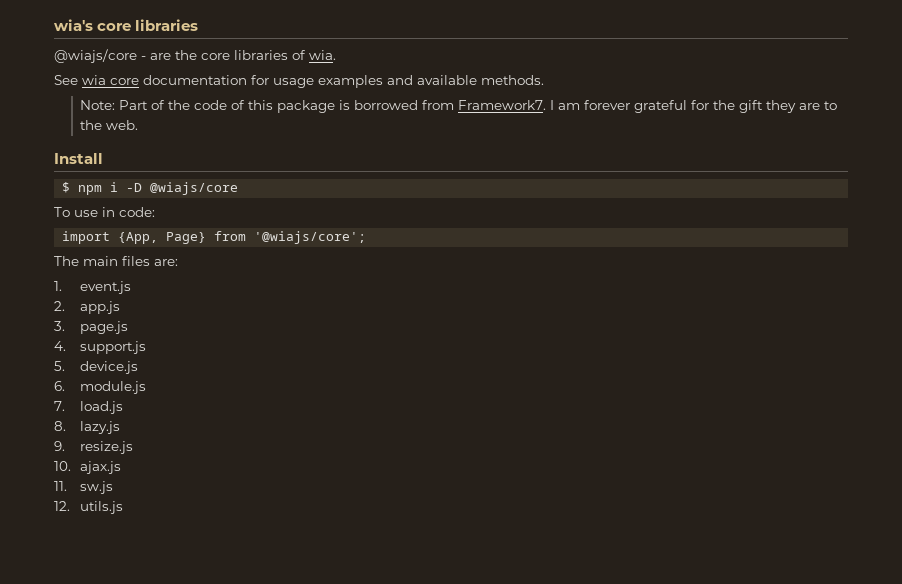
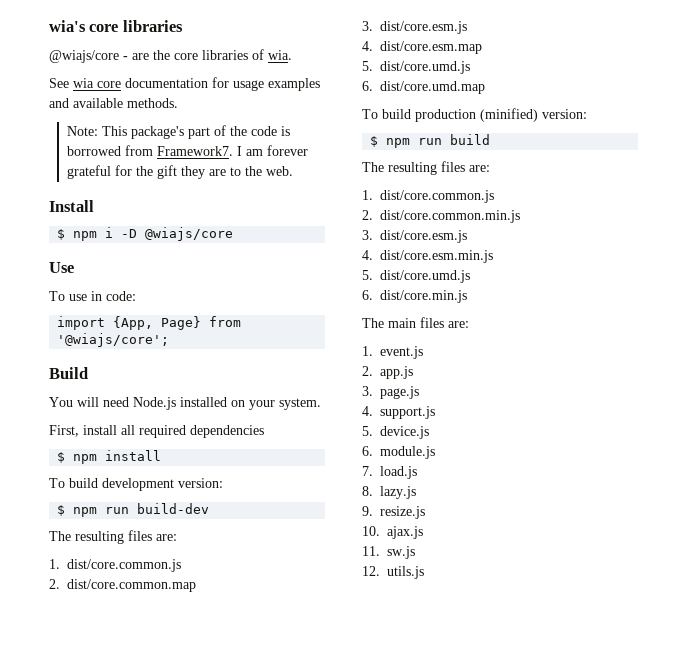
- Note: Part of the code of this package is borrowed from Framework7.
+ Note: This package's part of the code is borrowed from Framework7.
+ Use
+ Build
+ You will need Node.js installed on your system.
+ First, install all required dependencies
+ $ npm install
+ To build development version:
+ $ npm run build-dev
+ The resulting files are:
+ 1. dist/core.common.js
+ 2. dist/core.common.map
+ 3. dist/core.esm.js
+ 4. dist/core.esm.map
+ 5. dist/core.umd.js
+ 6. dist/core.umd.map
+ To build production (minified) version:
+ $ npm run build
+ The resulting files are:
+ 1. dist/core.common.js
+ 2. dist/core.common.min.js
+ 3. dist/core.esm.js
+ 4. dist/core.esm.min.js
+ 5. dist/core.umd.js
+ 6. dist/core.min.js

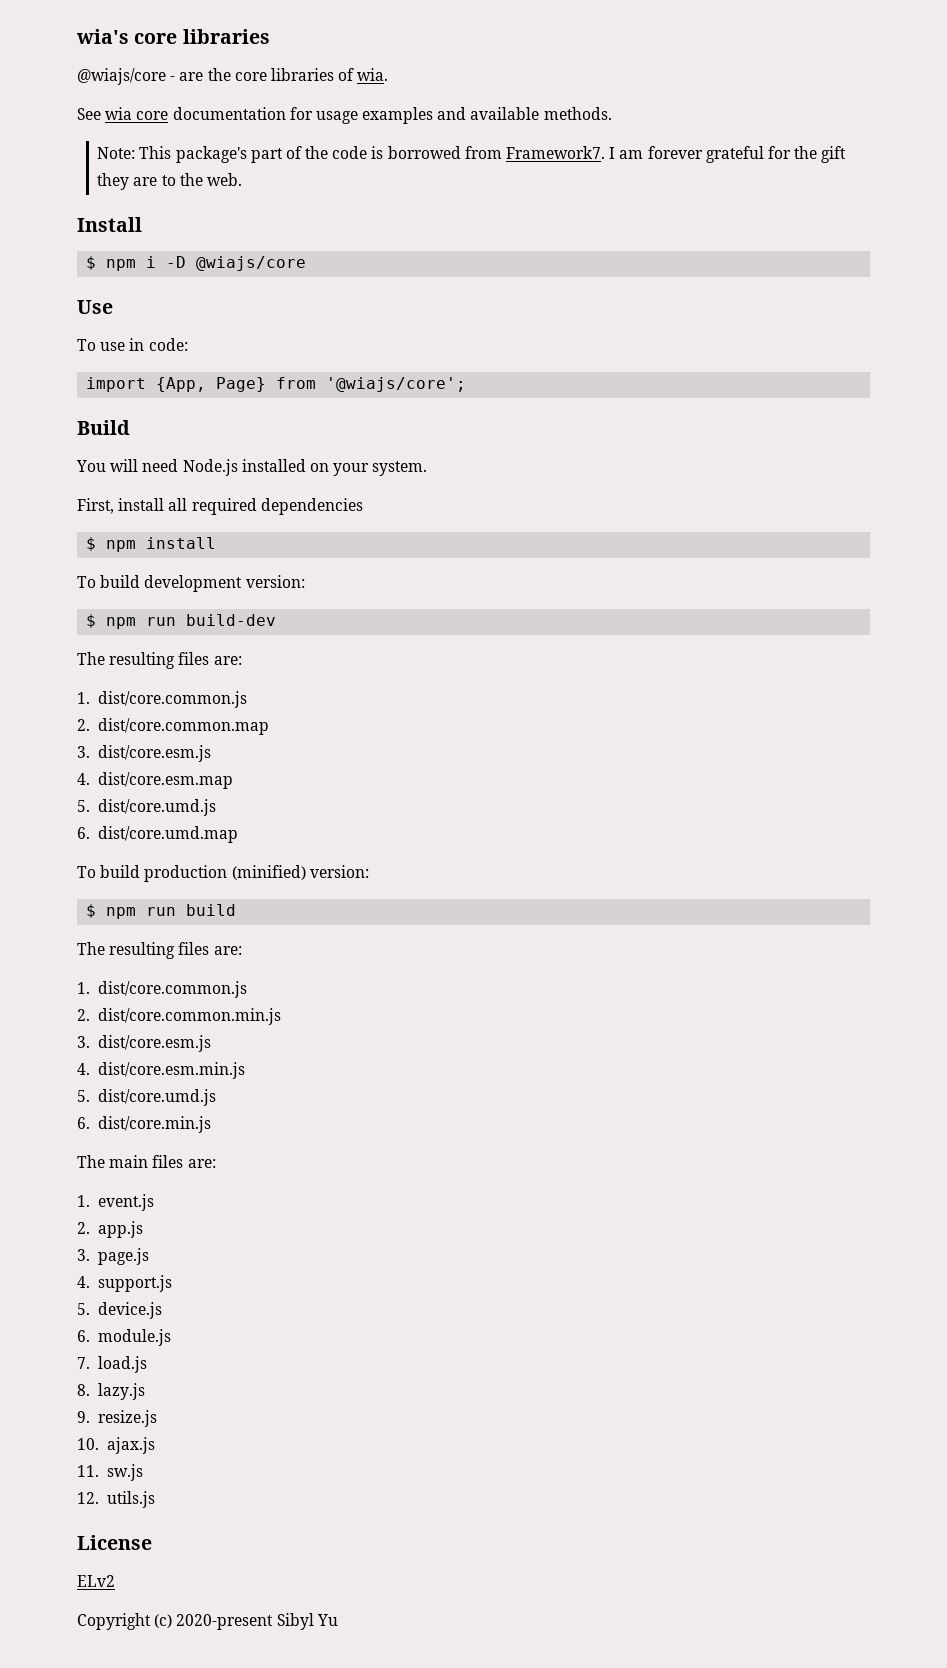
+ License
+ ELv2
+ Copyright (c) 2020-present Sibyl Yu

